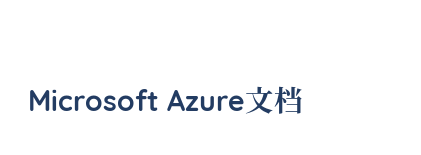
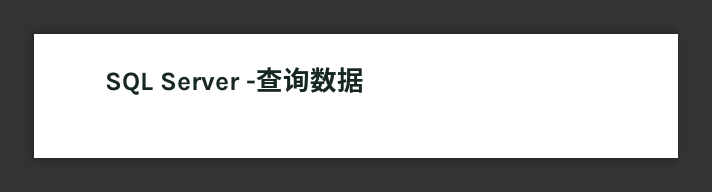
- Microsoft Azure文档
+ SQL Server -查询数据

